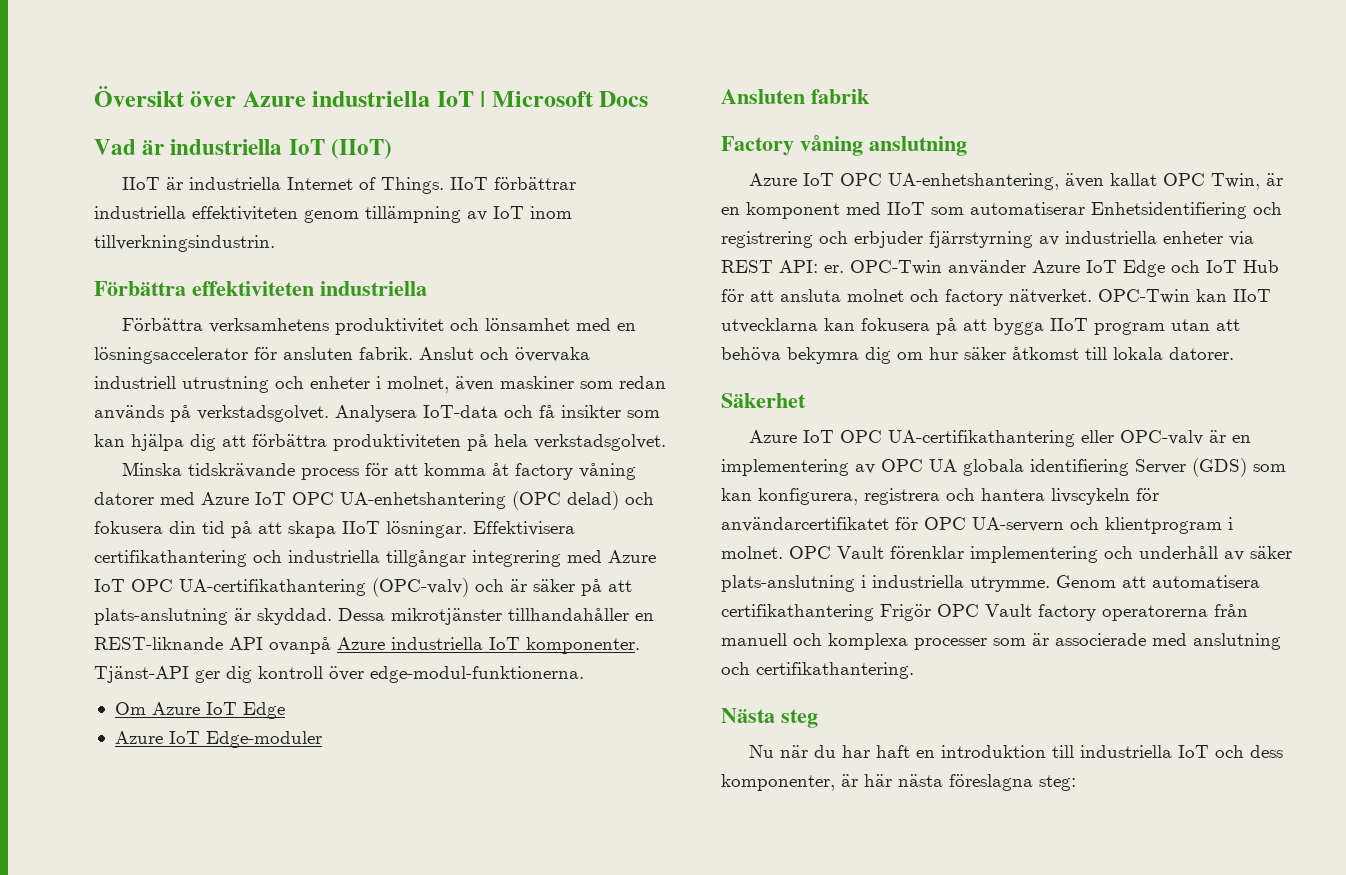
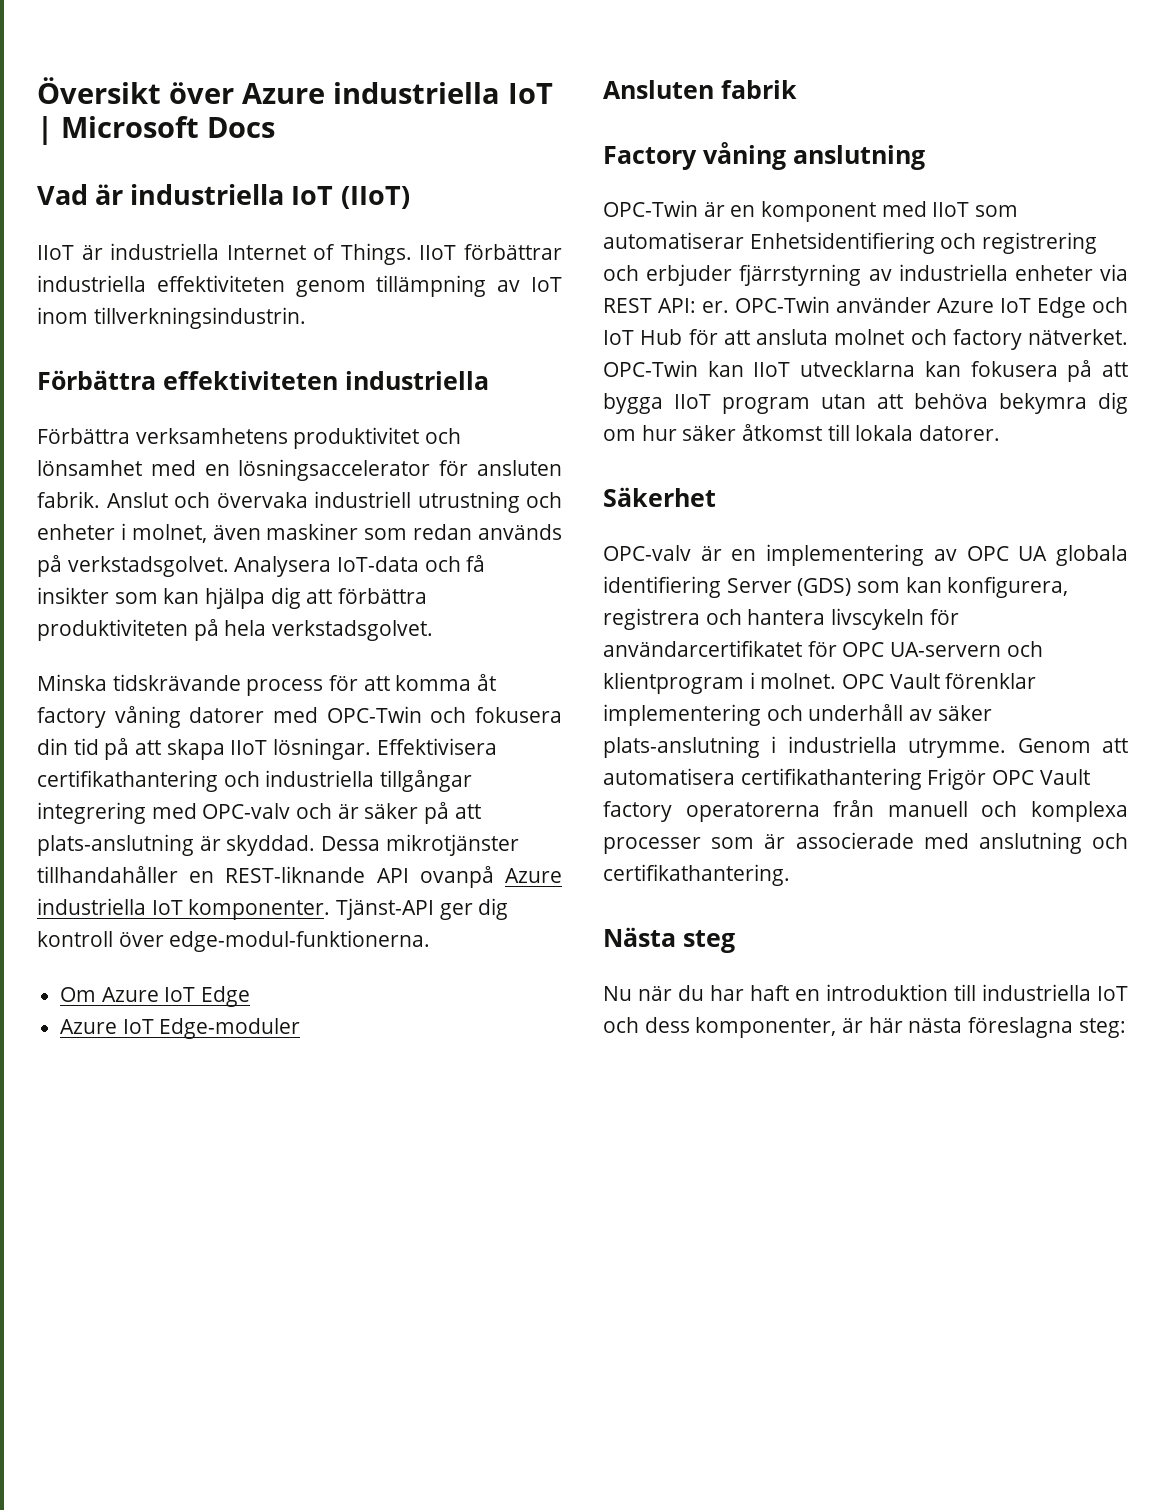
- Minska tidskrävande process för att komma åt factory våning datorer med Azure IoT OPC UA-enhetshantering (OPC delad) och fokusera din tid på att skapa IIoT lösningar.
+ Minska tidskrävande process för att komma åt factory våning datorer med OPC-Twin och fokusera din tid på att skapa IIoT lösningar.
- Effektivisera certifikathantering och industriella tillgångar integrering med Azure IoT OPC UA-certifikathantering (OPC-valv) och är säker på att plats-anslutning är skyddad.
+ Effektivisera certifikathantering och industriella tillgångar integrering med OPC-valv och är säker på att plats-anslutning är skyddad.
- Azure IoT OPC UA-enhetshantering, även kallat OPC Twin, är en komponent med IIoT som automatiserar Enhetsidentifiering och registrering och erbjuder fjärrstyrning av industriella enheter via REST API: er.
+ OPC-Twin är en komponent med IIoT som automatiserar Enhetsidentifiering och registrering och erbjuder fjärrstyrning av industriella enheter via REST API: er.
- Azure IoT OPC UA-certifikathantering eller OPC-valv är en implementering av OPC UA globala identifiering Server (GDS) som kan konfigurera, registrera och hantera livscykeln för användarcertifikatet för OPC UA-servern och klientprogram i molnet.
+ OPC-valv är en implementering av OPC UA globala identifiering Server (GDS) som kan konfigurera, registrera och hantera livscykeln för användarcertifikatet för OPC UA-servern och klientprogram i molnet.

